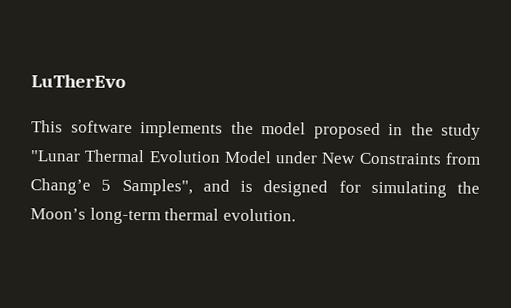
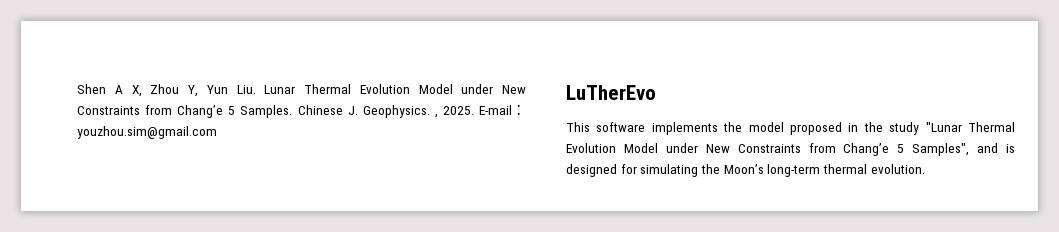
+ Shen A X, Zhou Y, Yun Liu. Lunar Thermal Evolution Model under New Constraints from Chang’e 5 Samples. Chinese J. Geophysics. , 2025. E-mail：youzhou.sim@gmail.com

